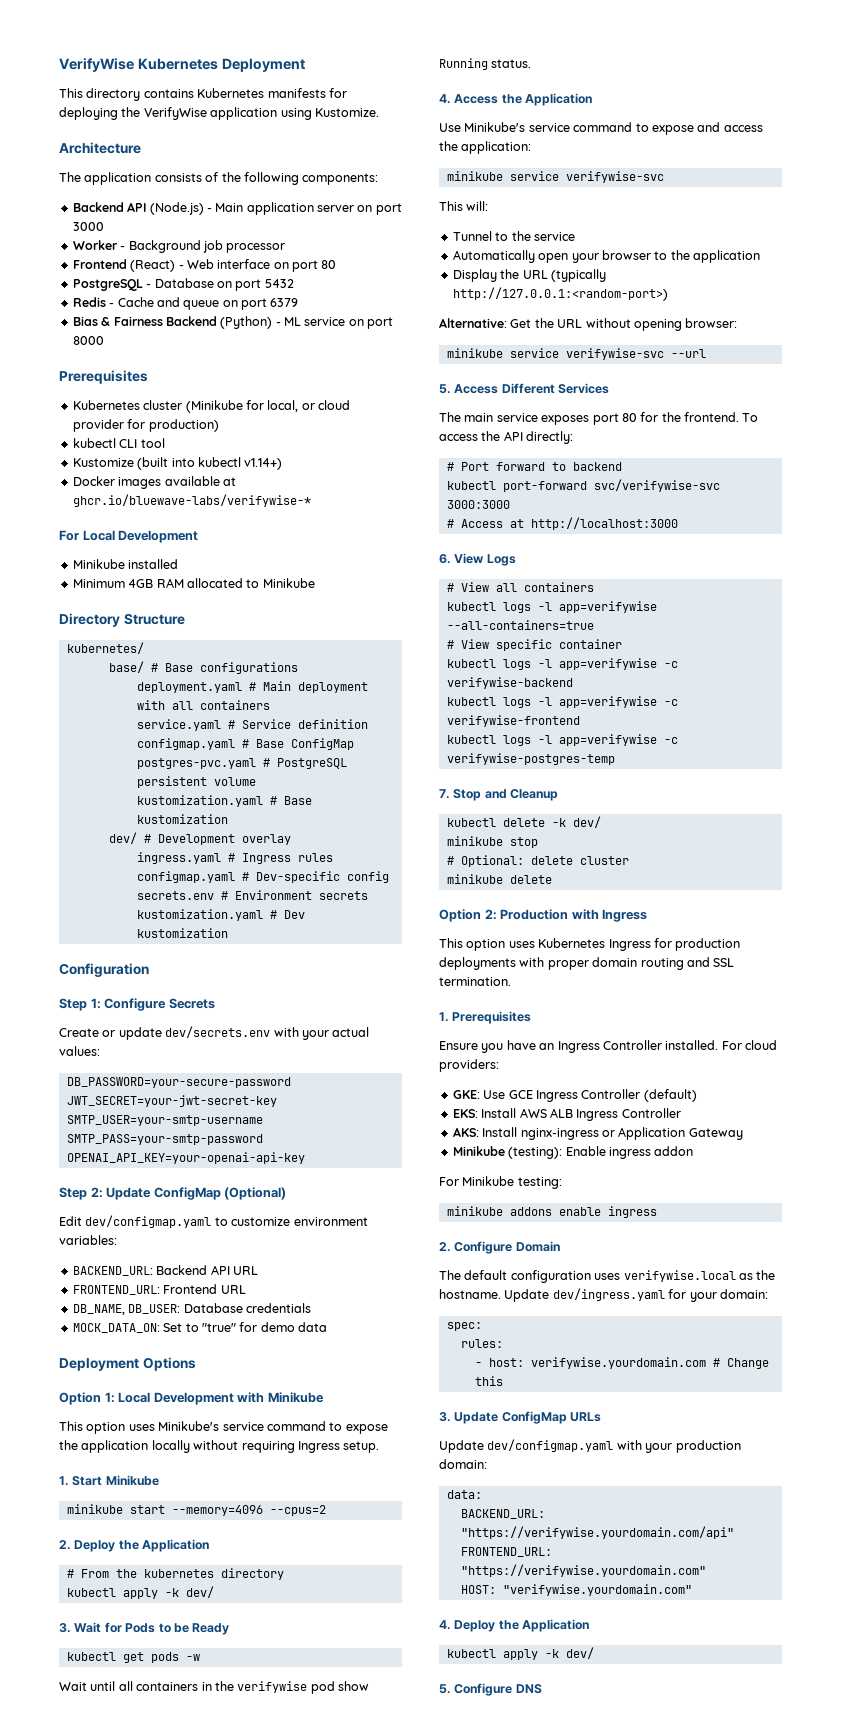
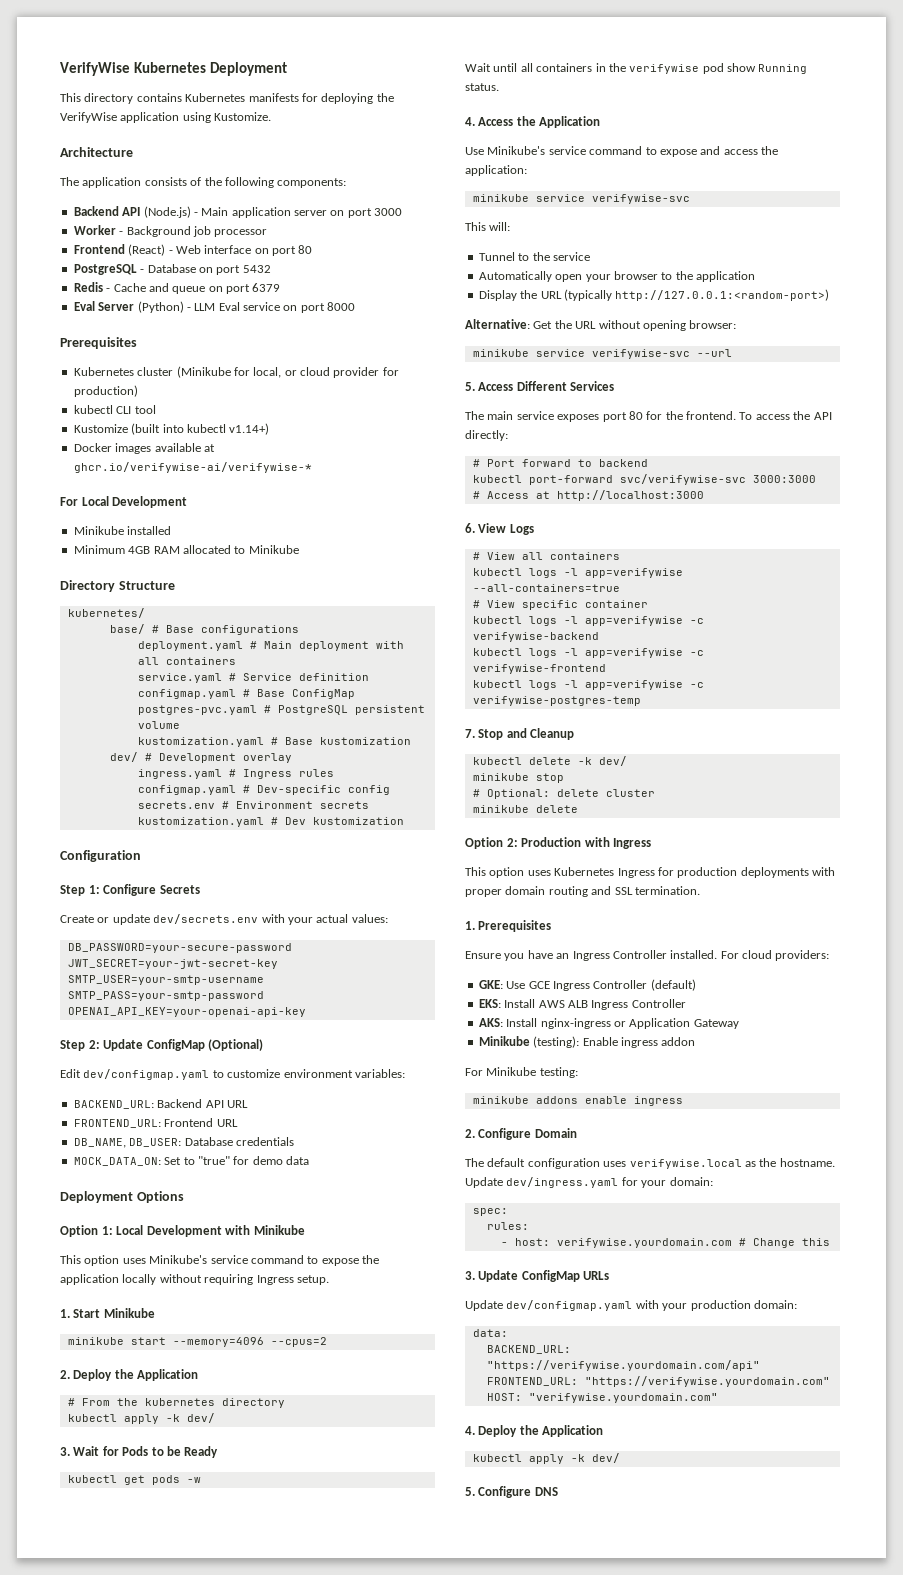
- Bias & Fairness Backend (Python) - ML service on port 8000
+ Eval Server (Python) - LLM Eval service on port 8000
- Docker images available at ghcr.io/bluewave-labs/verifywise-*
+ Docker images available at ghcr.io/verifywise-ai/verifywise-*

